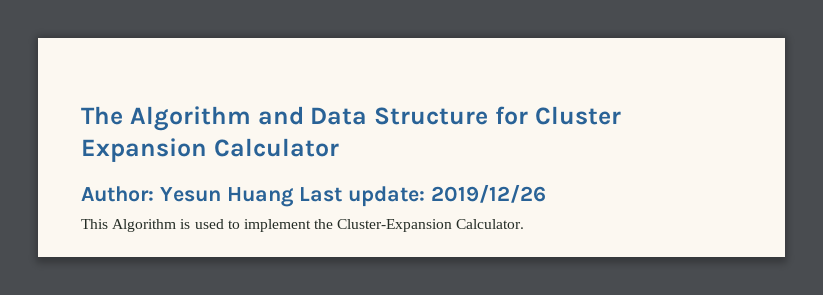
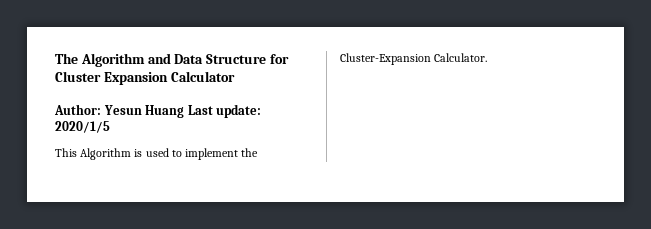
- Author: Yesun Huang Last update: 2019/12/26
+ Author: Yesun Huang Last update: 2020/1/5

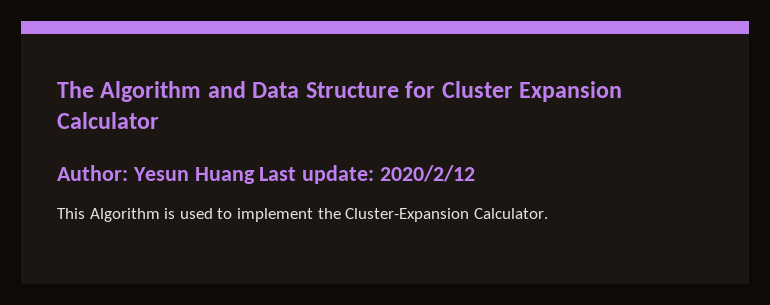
- Author: Yesun Huang Last update: 2020/1/5
+ Author: Yesun Huang Last update: 2020/2/12

